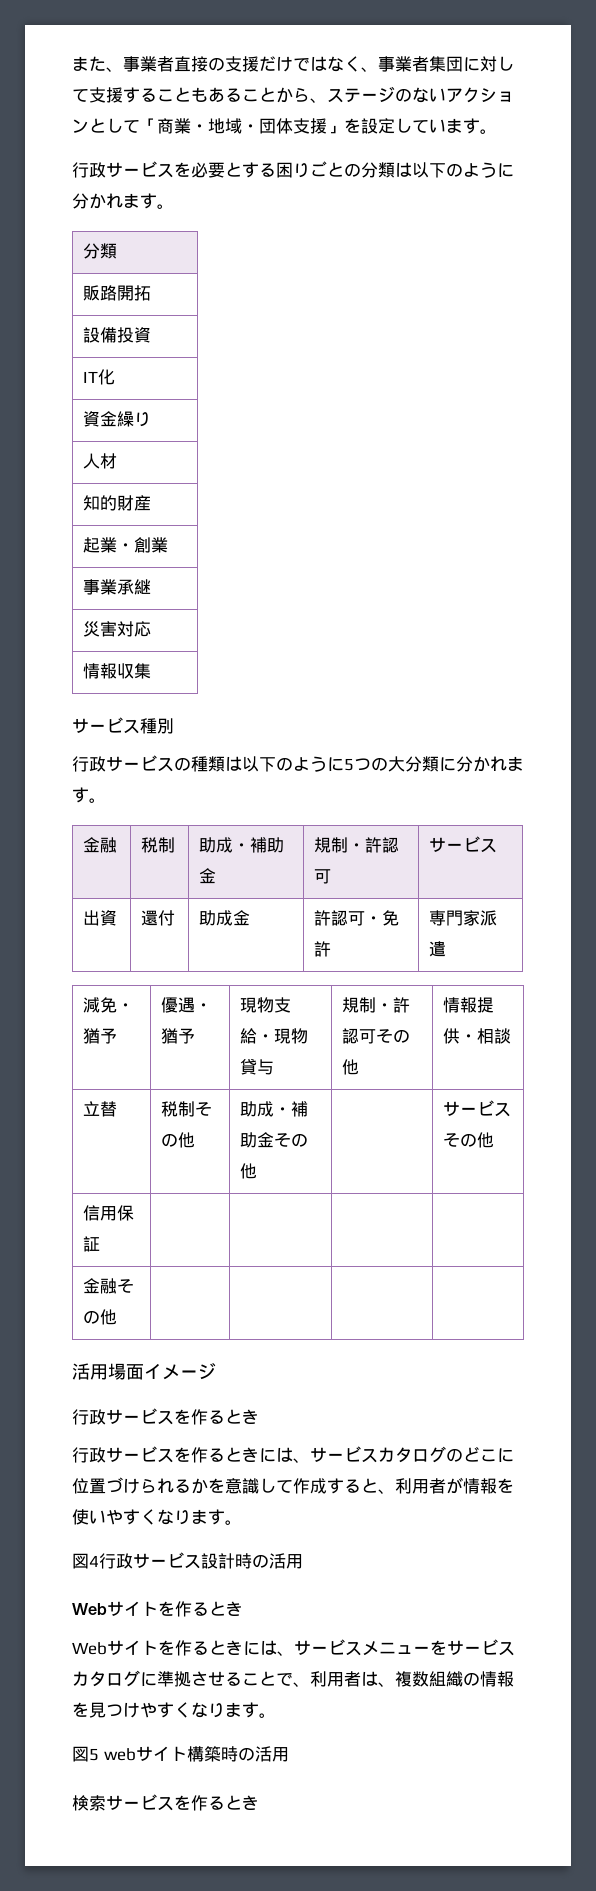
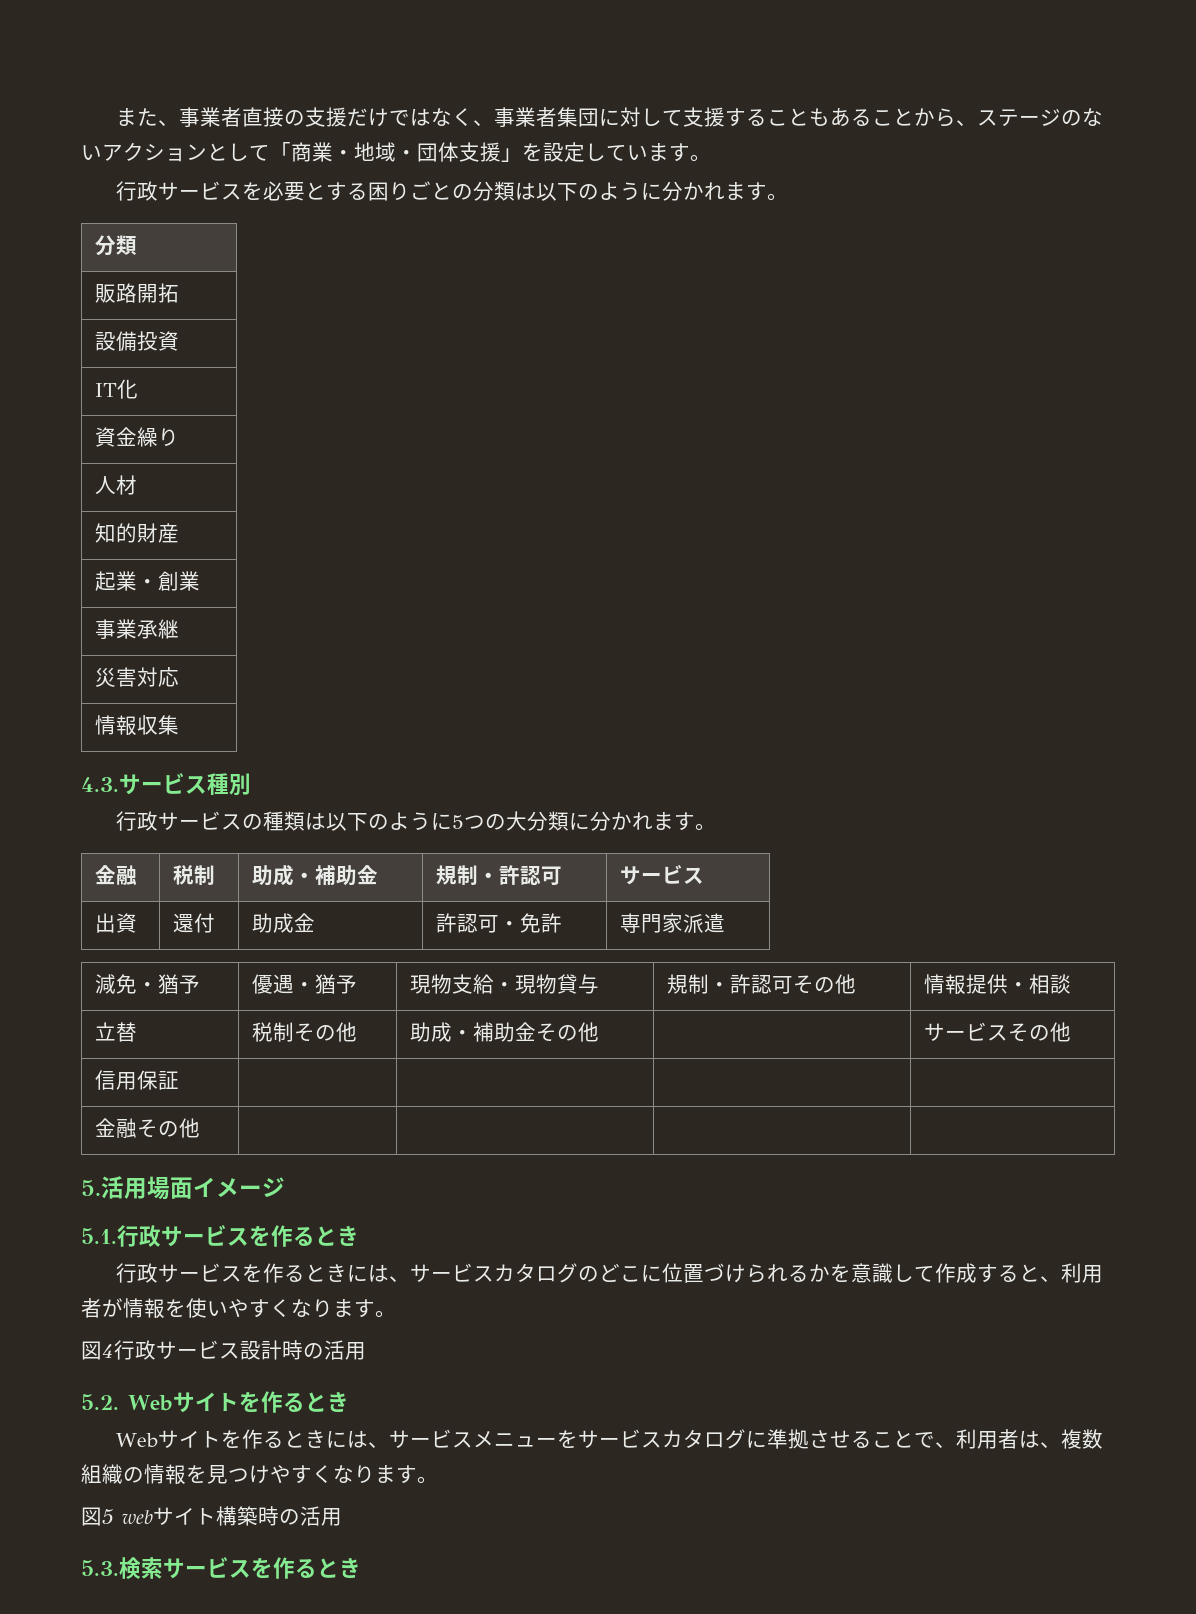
- サービス種別
+ 4.3.サービス種別
- 活用場面イメージ
- 行政サービスを作るとき
+ 5.活用場面イメージ
+ 5.1.行政サービスを作るとき
  図4行政サービス設計時の活用
- Webサイトを作るとき
+ 5.2. Webサイトを作るとき
- 検索サービスを作るとき
+ 5.3.検索サービスを作るとき

